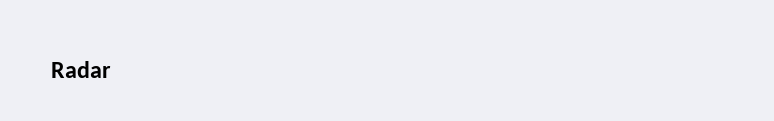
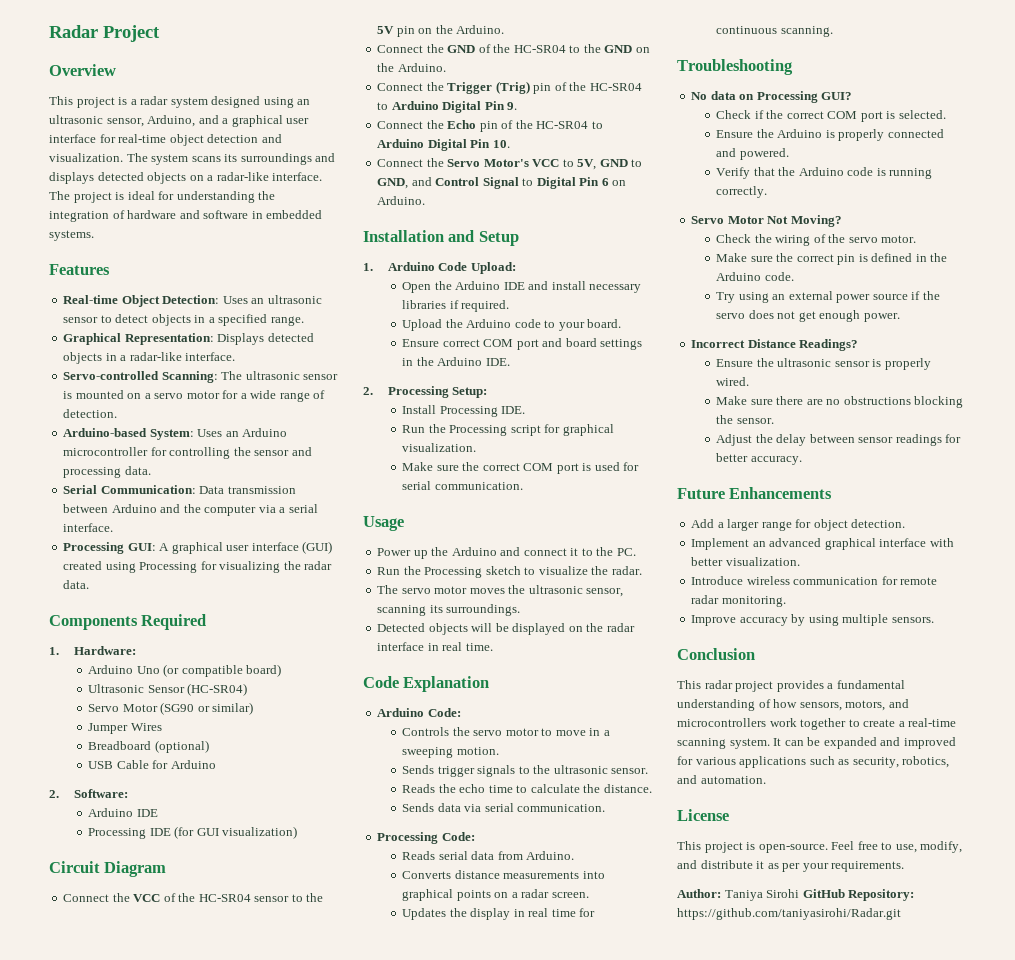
- Radar
+ Radar Project
+ Overview
+ This project is a radar system designed using an ultrasonic sensor, Arduino, and a graphical user interface for real-time object detection and visualization. The system scans its surroundings and displays detected objects on a radar-like interface. The project is ideal for understanding the integration of hardware and software in embedded systems.
+ Features
+ Real-time Object Detection: Uses an ultrasonic sensor to detect objects in a specified range.
+ Graphical Representation: Displays detected objects in a radar-like interface.
+ Servo-controlled Scanning: The ultrasonic sensor is mounted on a servo motor for a wide range of detection.
+ Arduino-based System: Uses an Arduino microcontroller for controlling the sensor and processing data.
+ Serial Communication: Data transmission between Arduino and the computer via a serial interface.
+ Processing GUI: A graphical user interface (GUI) created using Processing for visualizing the radar data.
+ Components Required
+ 1. Hardware:
+ Arduino Uno (or compatible board)
+ Ultrasonic Sensor (HC-SR04)
+ Servo Motor (SG90 or similar)
+ Jumper Wires
+ Breadboard (optional)
+ USB Cable for Arduino
+ 2. Software:
+ Arduino IDE
+ Processing IDE (for GUI visualization)
+ Circuit Diagram
+ Connect the VCC of the HC-SR04 sensor to the 5V pin on the Arduino.
+ Connect the GND of the HC-SR04 to the GND on the Arduino.
+ Connect the Trigger (Trig) pin of the HC-SR04 to Arduino Digital Pin 9.
+ Connect the Echo pin of the HC-SR04 to Arduino Digital Pin 10.
+ Connect the Servo Motor's VCC to 5V, GND to GND, and Control Signal to Digital Pin 6 on Arduino.
+ Installation and Setup
+ 1. Arduino Code Upload:
+ Open the Arduino IDE and install necessary libraries if required.
+ Upload the Arduino code to your board.
+ Ensure correct COM port and board settings in the Arduino IDE.
+ 2. Processing Setup:
+ Install Processing IDE.
+ Run the Processing script for graphical visualization.
+ Make sure the correct COM port is used for serial communication.
+ Usage
+ Power up the Arduino and connect it to the PC.
+ Run the Processing sketch to visualize the radar.
+ The servo motor moves the ultrasonic sensor, scanning its surroundings.
+ Detected objects will be displayed on the radar interface in real time.
+ Code Explanation
+ Arduino Code:
+ Controls the servo motor to move in a sweeping motion.
+ Sends trigger signals to the ultrasonic sensor.
+ Reads the echo time to calculate the distance.
+ Sends data via serial communication.
+ Processing Code:
+ Reads serial data from Arduino.
+ Converts distance measurements into graphical points on a radar screen.
+ Updates the display in real time for continuous scanning.
+ Troubleshooting
+ No data on Processing GUI?
+ Check if the correct COM port is selected.
+ Ensure the Arduino is properly connected and powered.
+ Verify that the Arduino code is running correctly.
+ Servo Motor Not Moving?
+ Check the wiring of the servo motor.
+ Make sure the correct pin is defined in the Arduino code.
+ Try using an external power source if the servo does not get enough power.
+ Incorrect Distance Readings?
+ Ensure the ultrasonic sensor is properly wired.
+ Make sure there are no obstructions blocking the sensor.
+ Adjust the delay between sensor readings for better accuracy.
+ Future Enhancements
+ Add a larger range for object detection.
+ Implement an advanced graphical interface with better visualization.
+ Introduce wireless communication for remote radar monitoring.
+ Improve accuracy by using multiple sensors.
+ Conclusion
+ This radar project provides a fundamental understanding of how sensors, motors, and microcontrollers work together to create a real-time scanning system. It can be expanded and improved for various applications such as security, robotics, and automation.
+ License
+ This project is open-source. Feel free to use, modify, and distribute it as per your requirements.
+ Author: Taniya Sirohi GitHub Repository: https://github.com/taniyasirohi/Radar.git

